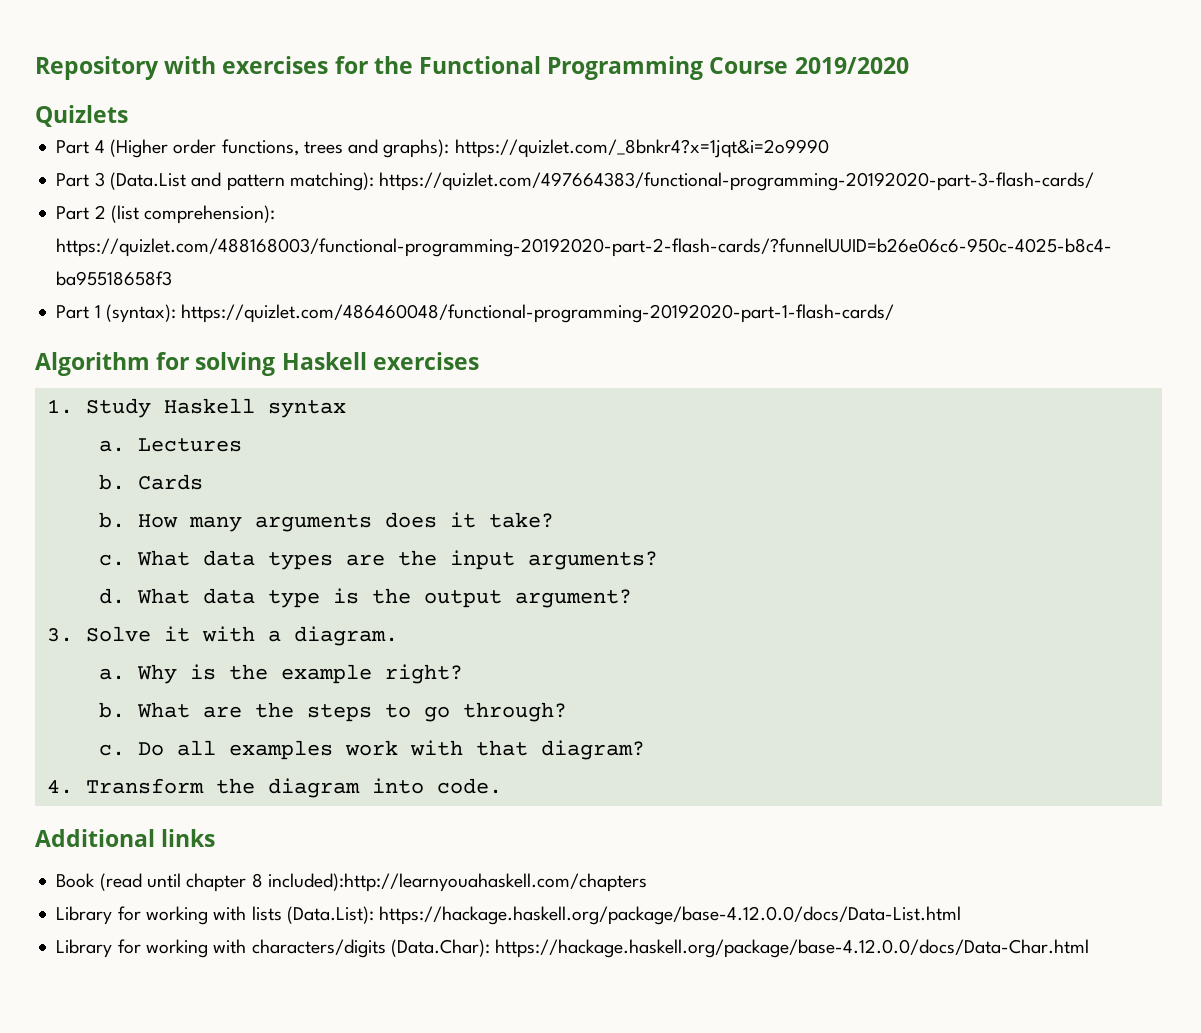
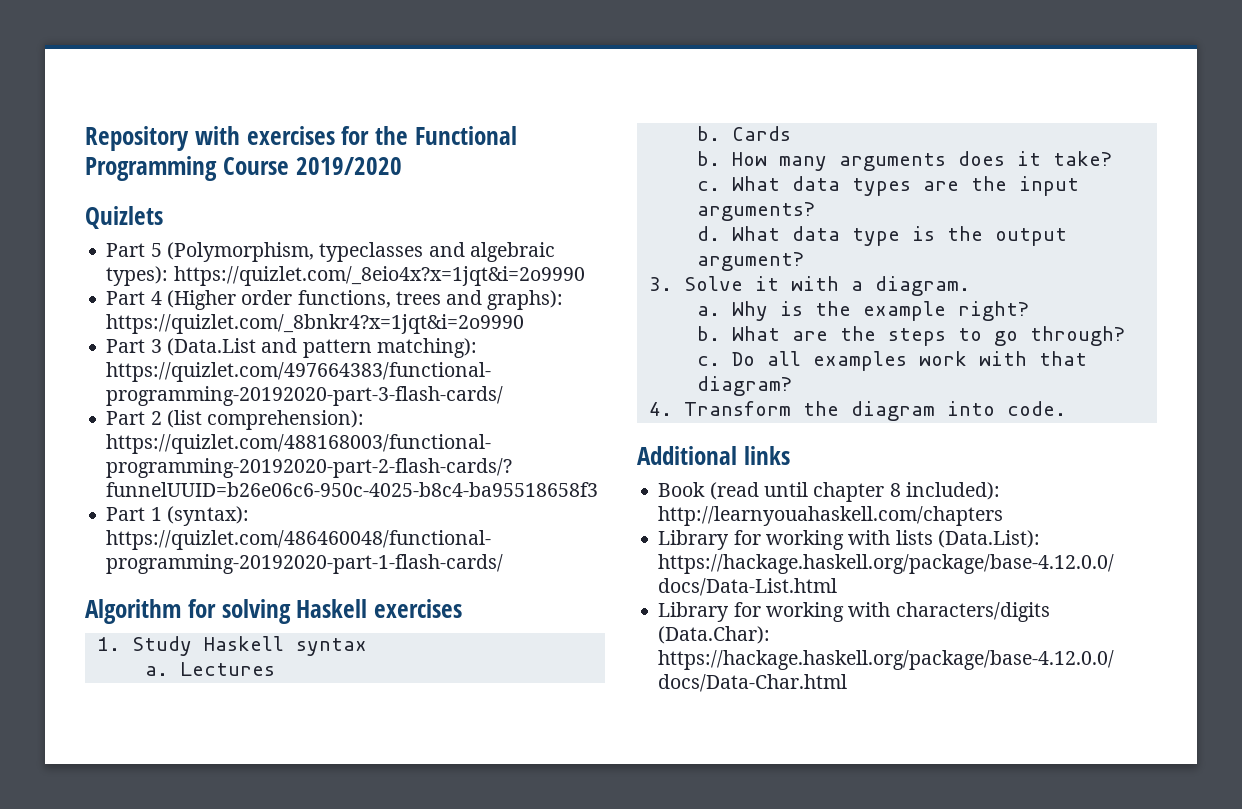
+ Part 5 (Polymorphism, typeclasses and algebraic types): https://quizlet.com/_8eio4x?x=1jqt&i=2o9990
- Book (read until chapter 8 included):http://learnyouahaskell.com/chapters
+ Book (read until chapter 8 included): http://learnyouahaskell.com/chapters

